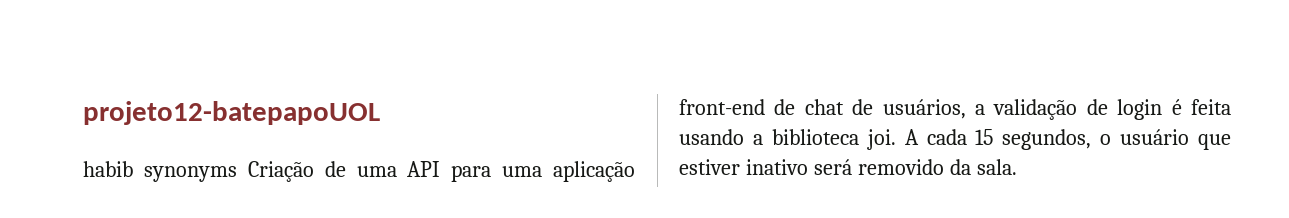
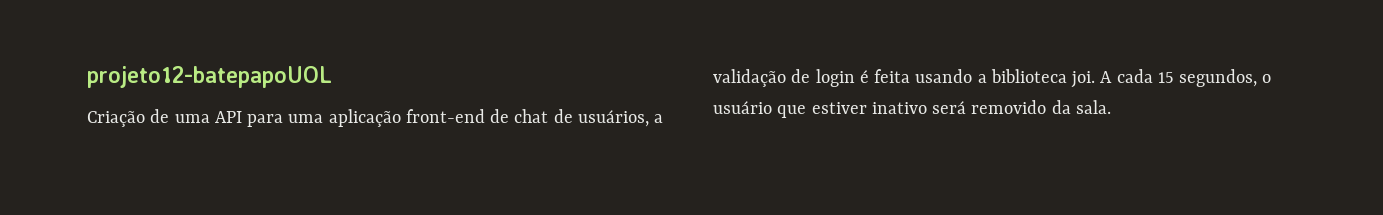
- habib synonyms Criação de uma API para uma aplicação front-end de chat de usuários, a validação de login é feita usando a biblioteca joi.
+ Criação de uma API para uma aplicação front-end de chat de usuários, a validação de login é feita usando a biblioteca joi.

